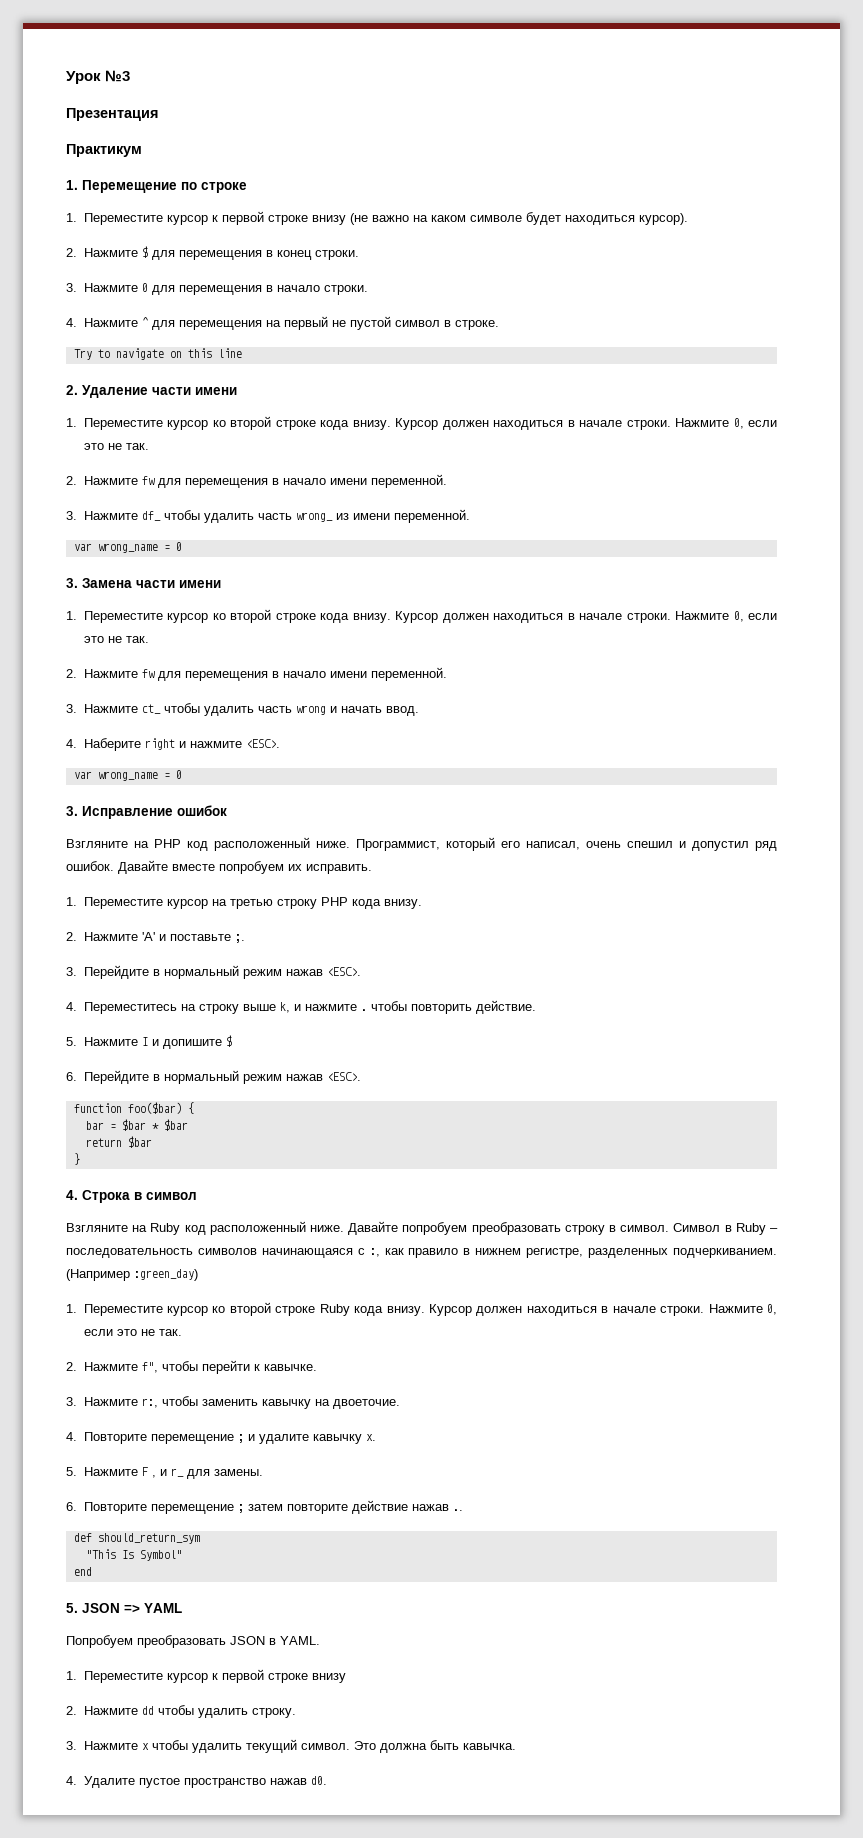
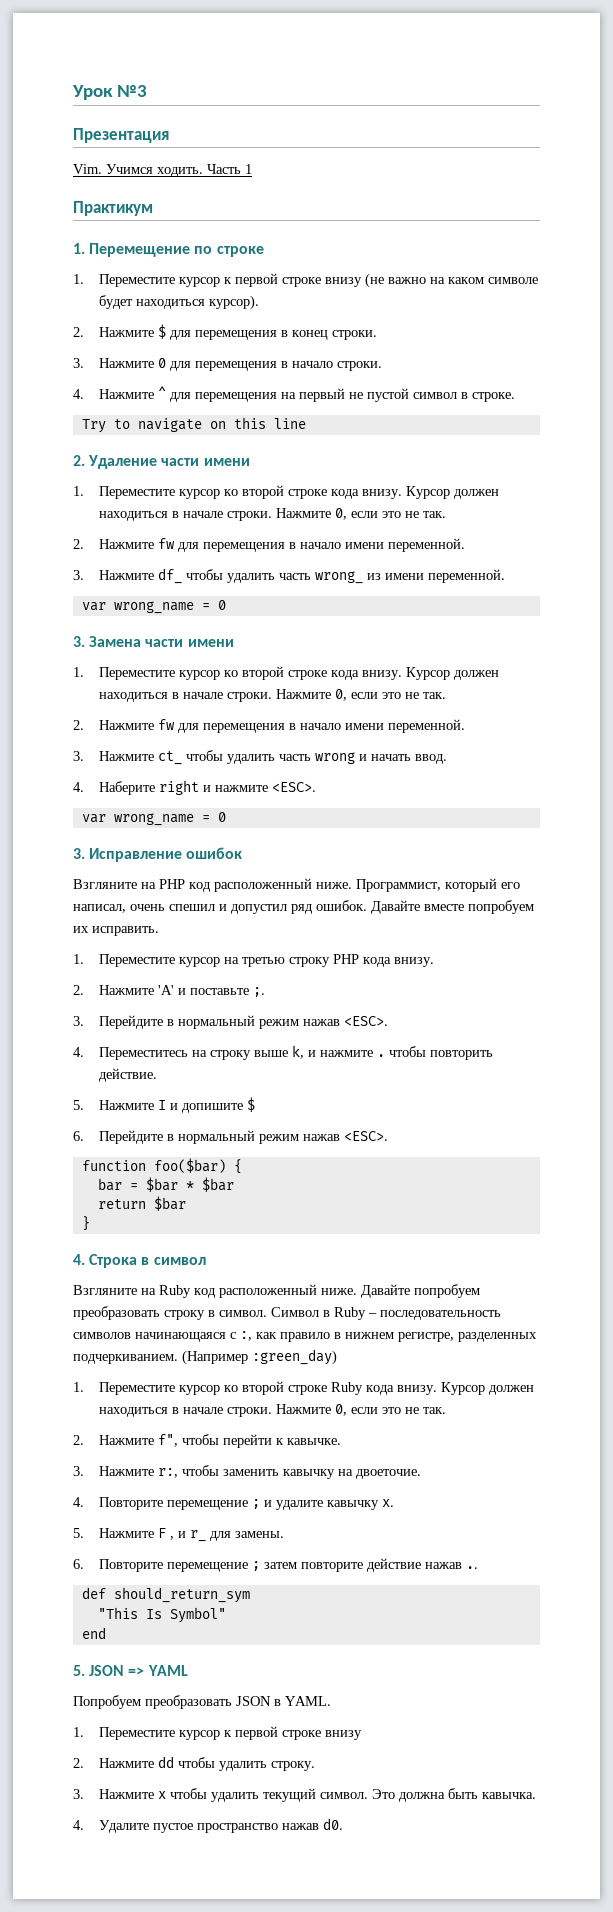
+ Vim. Учимся ходить. Часть 1

